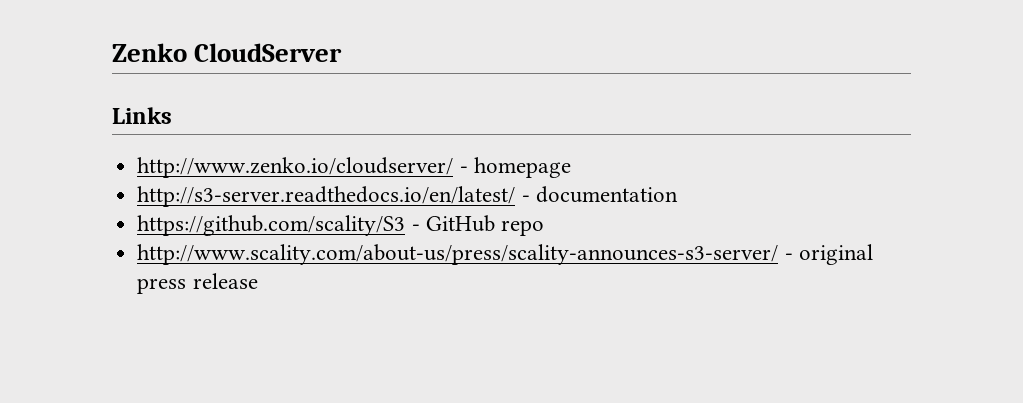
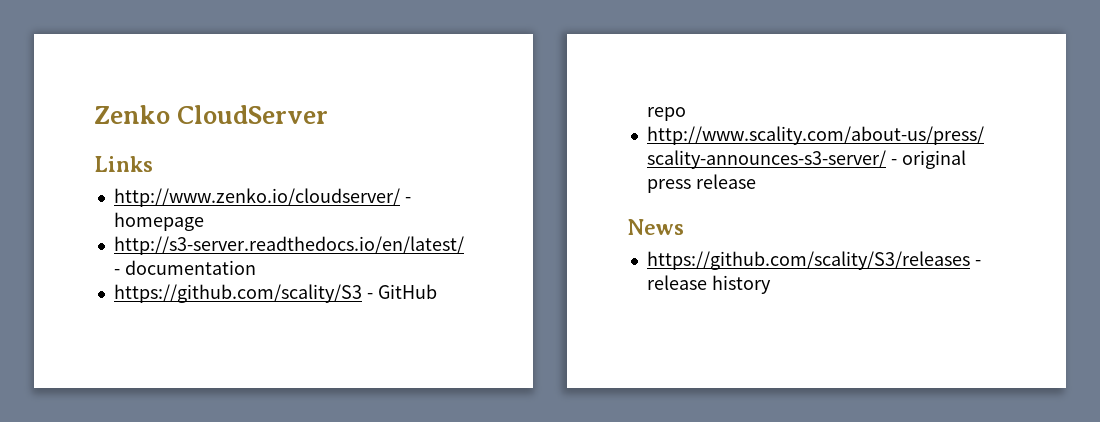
+ News
+ https://github.com/scality/S3/releases - release history

